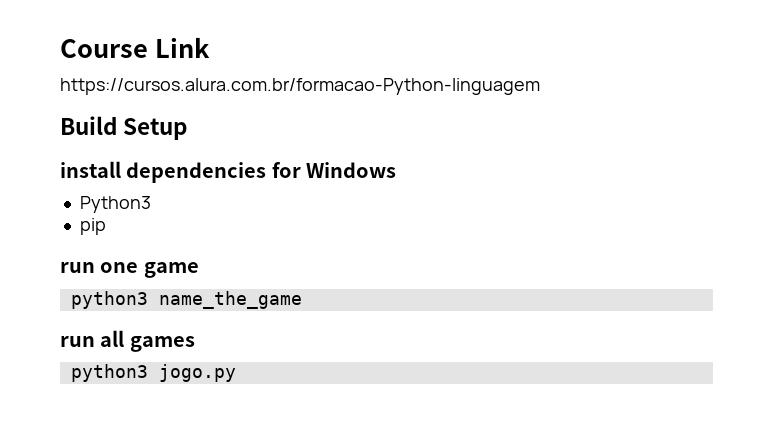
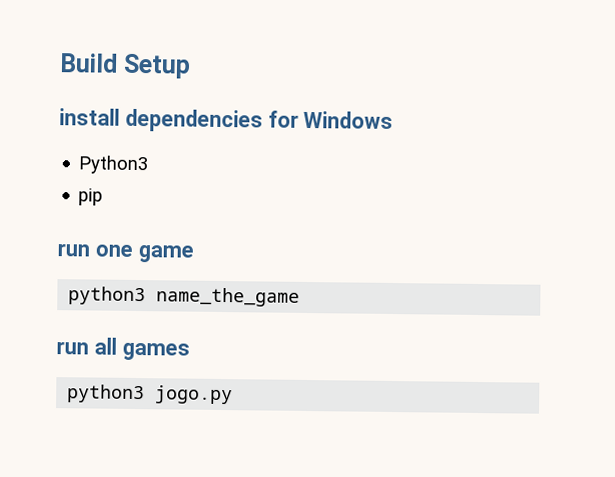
- Course Link
- https://cursos.alura.com.br/formacao-Python-linguagem

